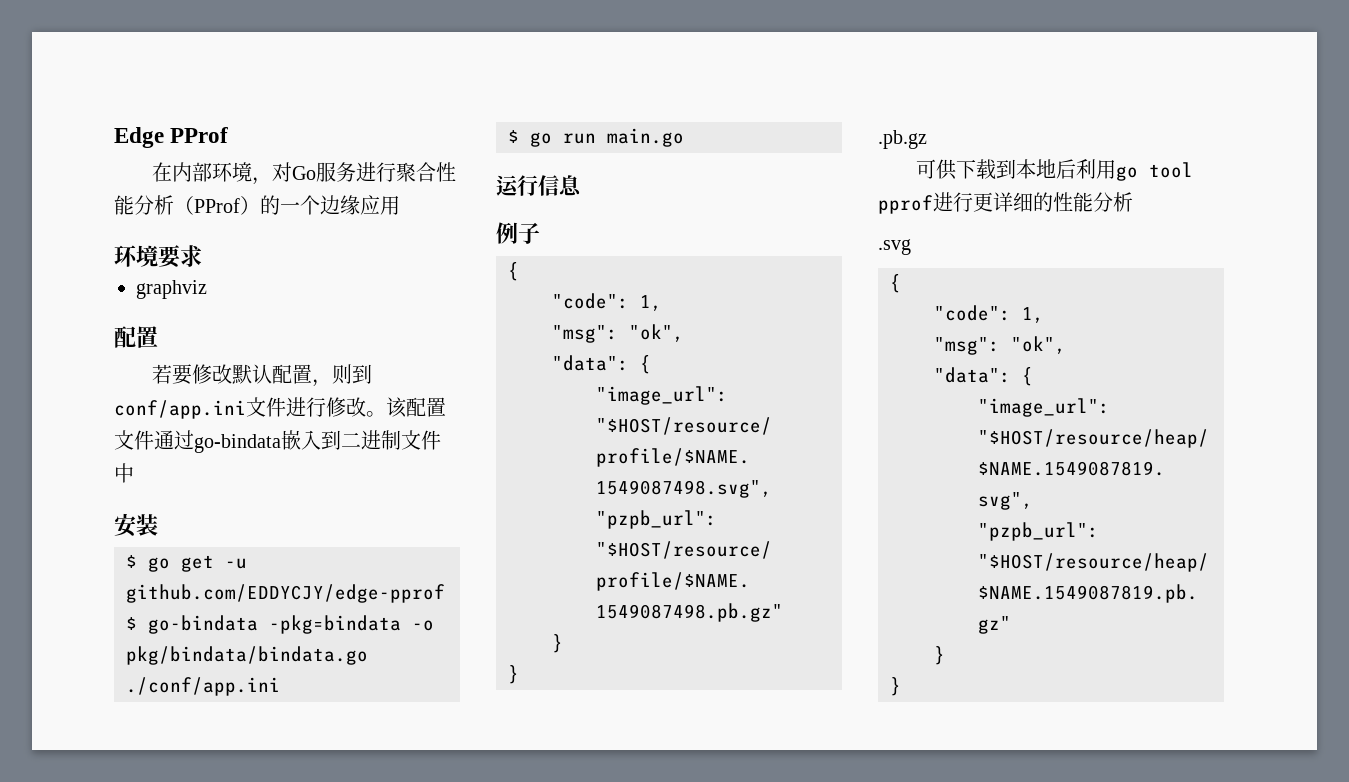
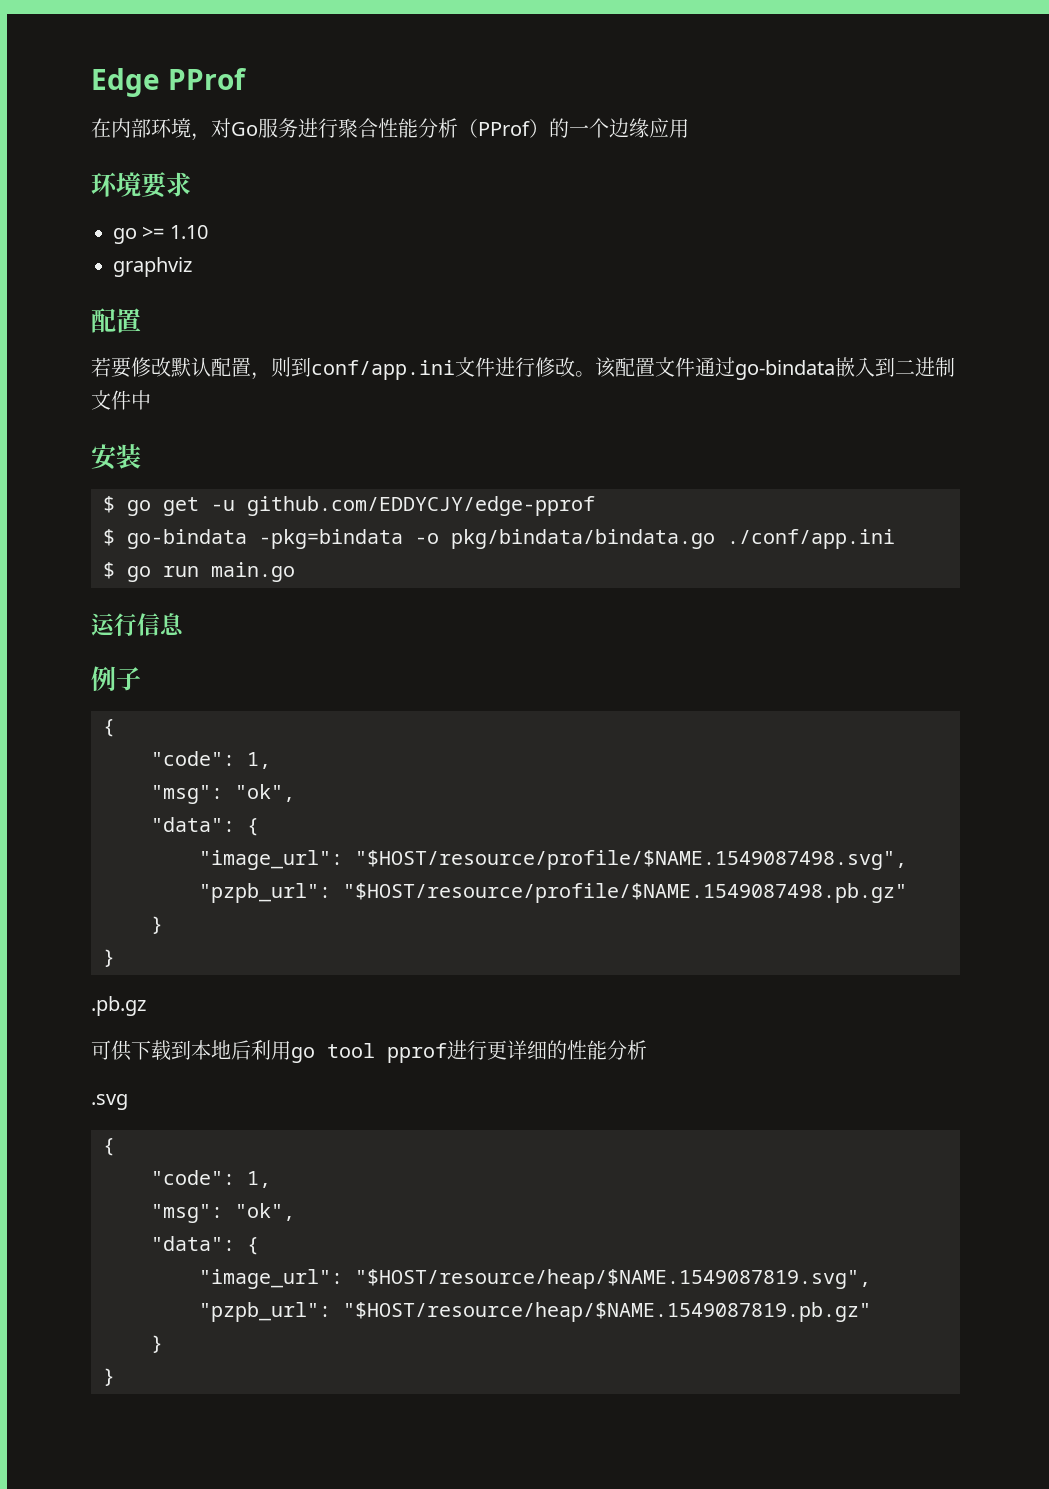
+ go >= 1.10

